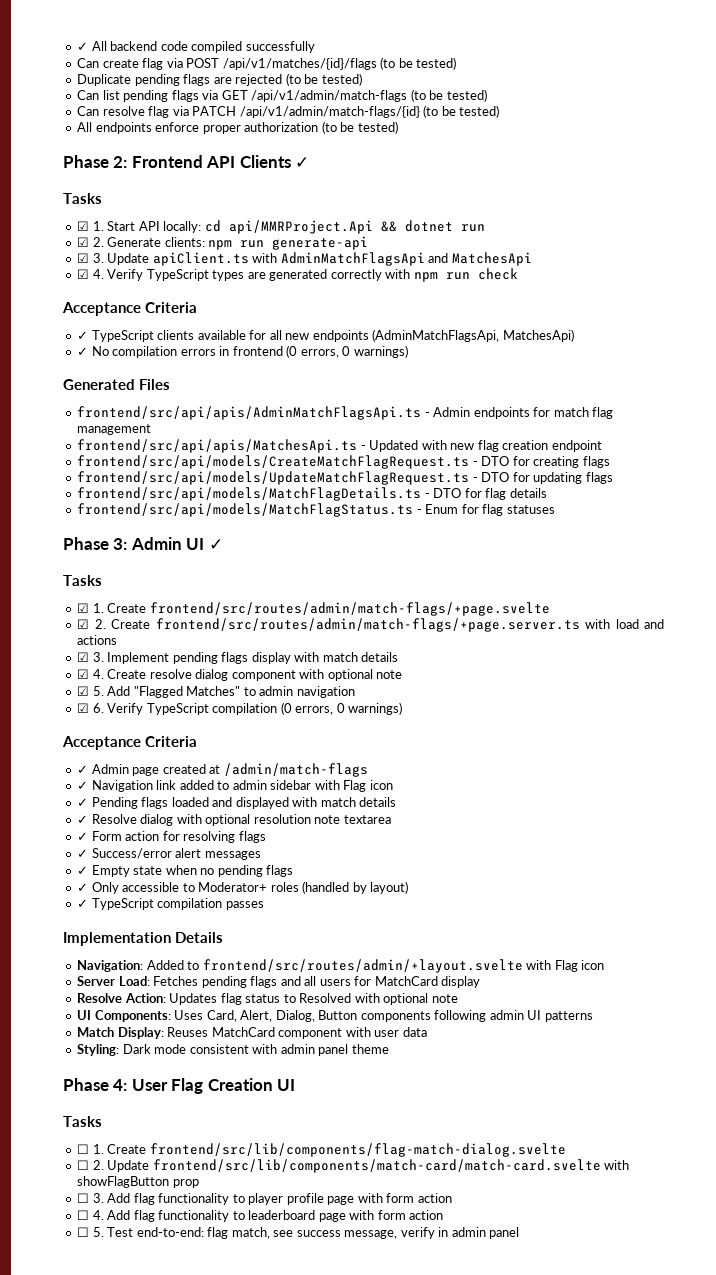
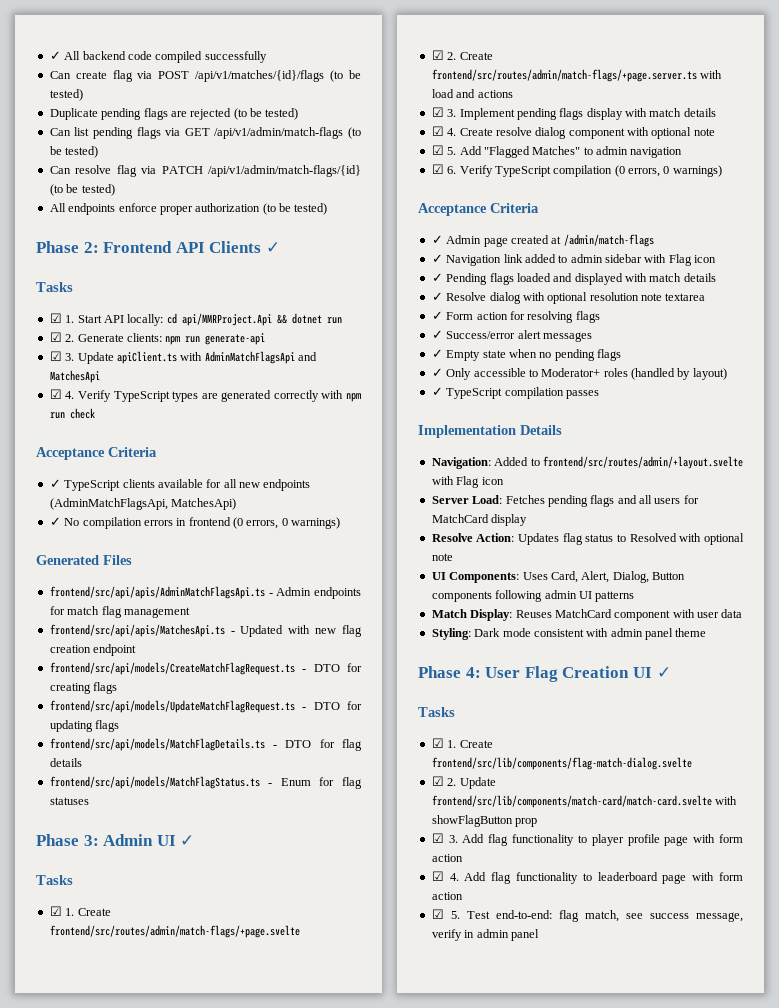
- Phase 4: User Flag Creation UI
+ Phase 4: User Flag Creation UI ✓
  Tasks
- ☐ 1. Create frontend/src/lib/components/flag-match-dialog.svelte
+ ☑ 1. Create frontend/src/lib/components/flag-match-dialog.svelte
- ☐ 2. Update frontend/src/lib/components/match-card/match-card.svelte with showFlagButton prop
+ ☑ 2. Update frontend/src/lib/components/match-card/match-card.svelte with showFlagButton prop
- ☐ 3. Add flag functionality to player profile page with form action
+ ☑ 3. Add flag functionality to player profile page with form action
- ☐ 4. Add flag functionality to leaderboard page with form action
+ ☑ 4. Add flag functionality to leaderboard page with form action
- ☐ 5. Test end-to-end: flag match, see success message, verify in admin panel
+ ☑ 5. Test end-to-end: flag match, see success message, verify in admin panel

